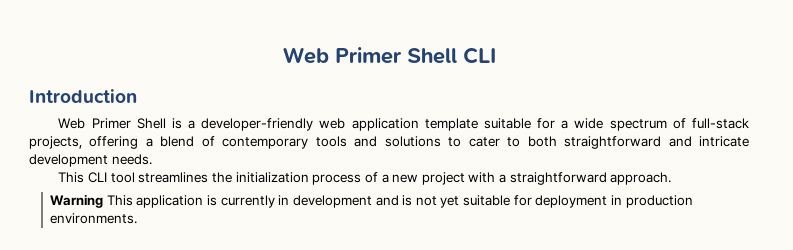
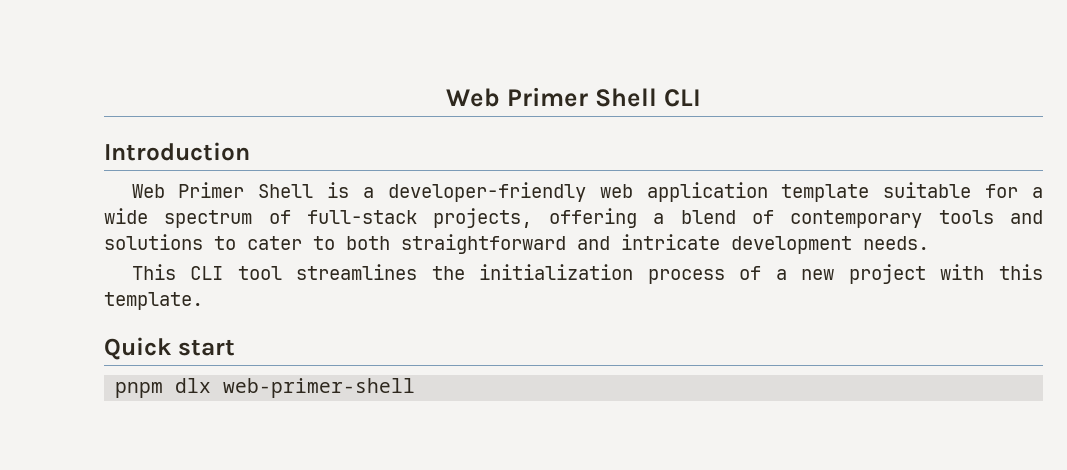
- This CLI tool streamlines the initialization process of a new project with a straightforward approach.
- Warning This application is currently in development and is not yet suitable for deployment in production environments.
+ This CLI tool streamlines the initialization process of a new project with this template.
+ Quick start
+ pnpm dlx web-primer-shell

